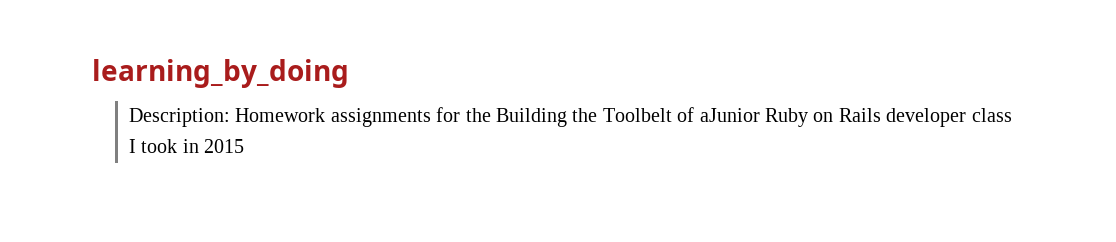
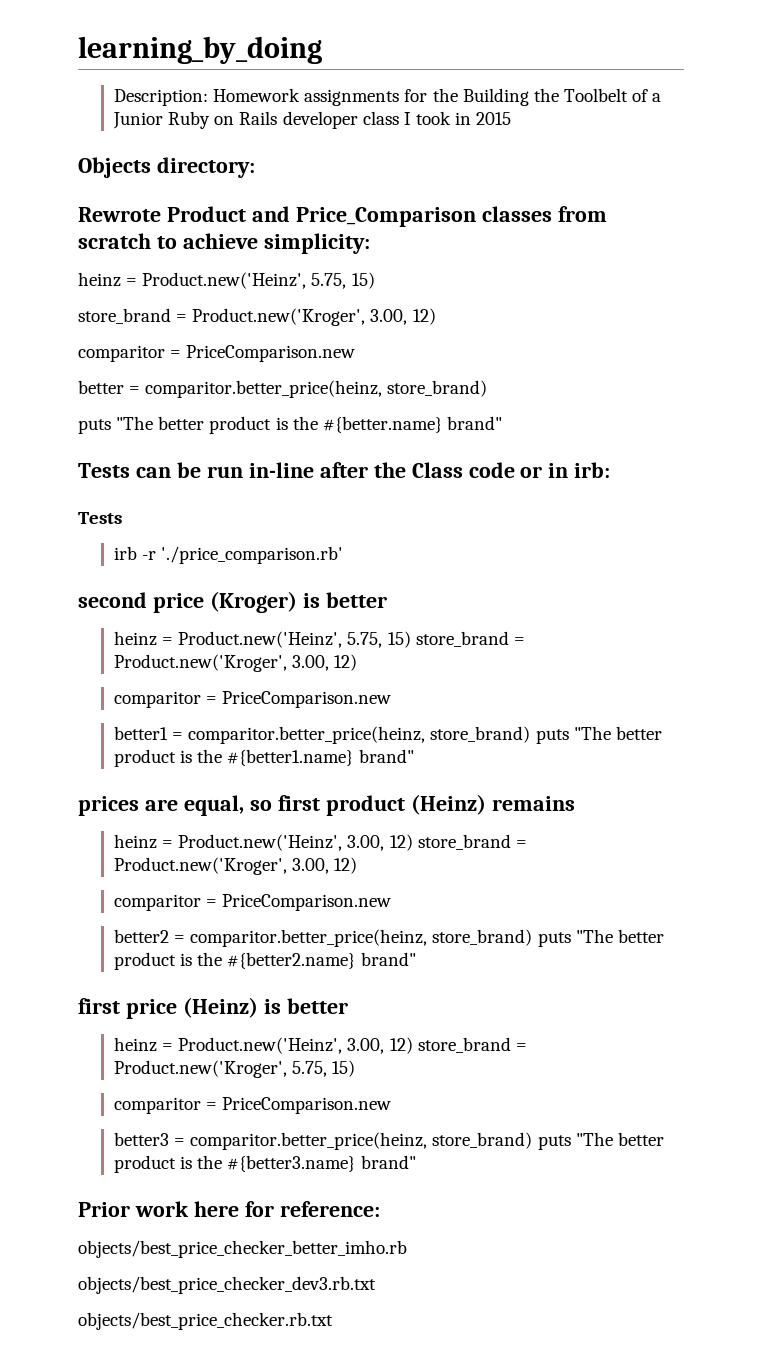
- Description: Homework assignments for the Building the Toolbelt of aJunior Ruby on Rails developer class I took in 2015
+ Description: Homework assignments for the Building the Toolbelt of a Junior Ruby on Rails developer class I took in 2015
+ Objects directory:
+ Rewrote Product and Price_Comparison classes from scratch to achieve simplicity:
+ heinz = Product.new('Heinz', 5.75, 15)
+ store_brand = Product.new('Kroger', 3.00, 12)
+ comparitor = PriceComparison.new
+ better = comparitor.better_price(heinz, store_brand)
+ puts "The better product is the #{better.name} brand"
+ Tests can be run in-line after the Class code or in irb:
+ Tests
+ irb -r './price_comparison.rb'
+ second price (Kroger) is better
+ heinz = Product.new('Heinz', 5.75, 15) store_brand = Product.new('Kroger', 3.00, 12)
+ comparitor = PriceComparison.new
+ better1 = comparitor.better_price(heinz, store_brand) puts "The better product is the #{better1.name} brand"
+ prices are equal, so first product (Heinz) remains
+ heinz = Product.new('Heinz', 3.00, 12) store_brand = Product.new('Kroger', 3.00, 12)
+ comparitor = PriceComparison.new
+ better2 = comparitor.better_price(heinz, store_brand) puts "The better product is the #{better2.name} brand"
+ first price (Heinz) is better
+ heinz = Product.new('Heinz', 3.00, 12) store_brand = Product.new('Kroger', 5.75, 15)
+ comparitor = PriceComparison.new
+ better3 = comparitor.better_price(heinz, store_brand) puts "The better product is the #{better3.name} brand"
+ Prior work here for reference:
+ objects/best_price_checker_better_imho.rb
+ objects/best_price_checker_dev3.rb.txt
+ objects/best_price_checker.rb.txt

